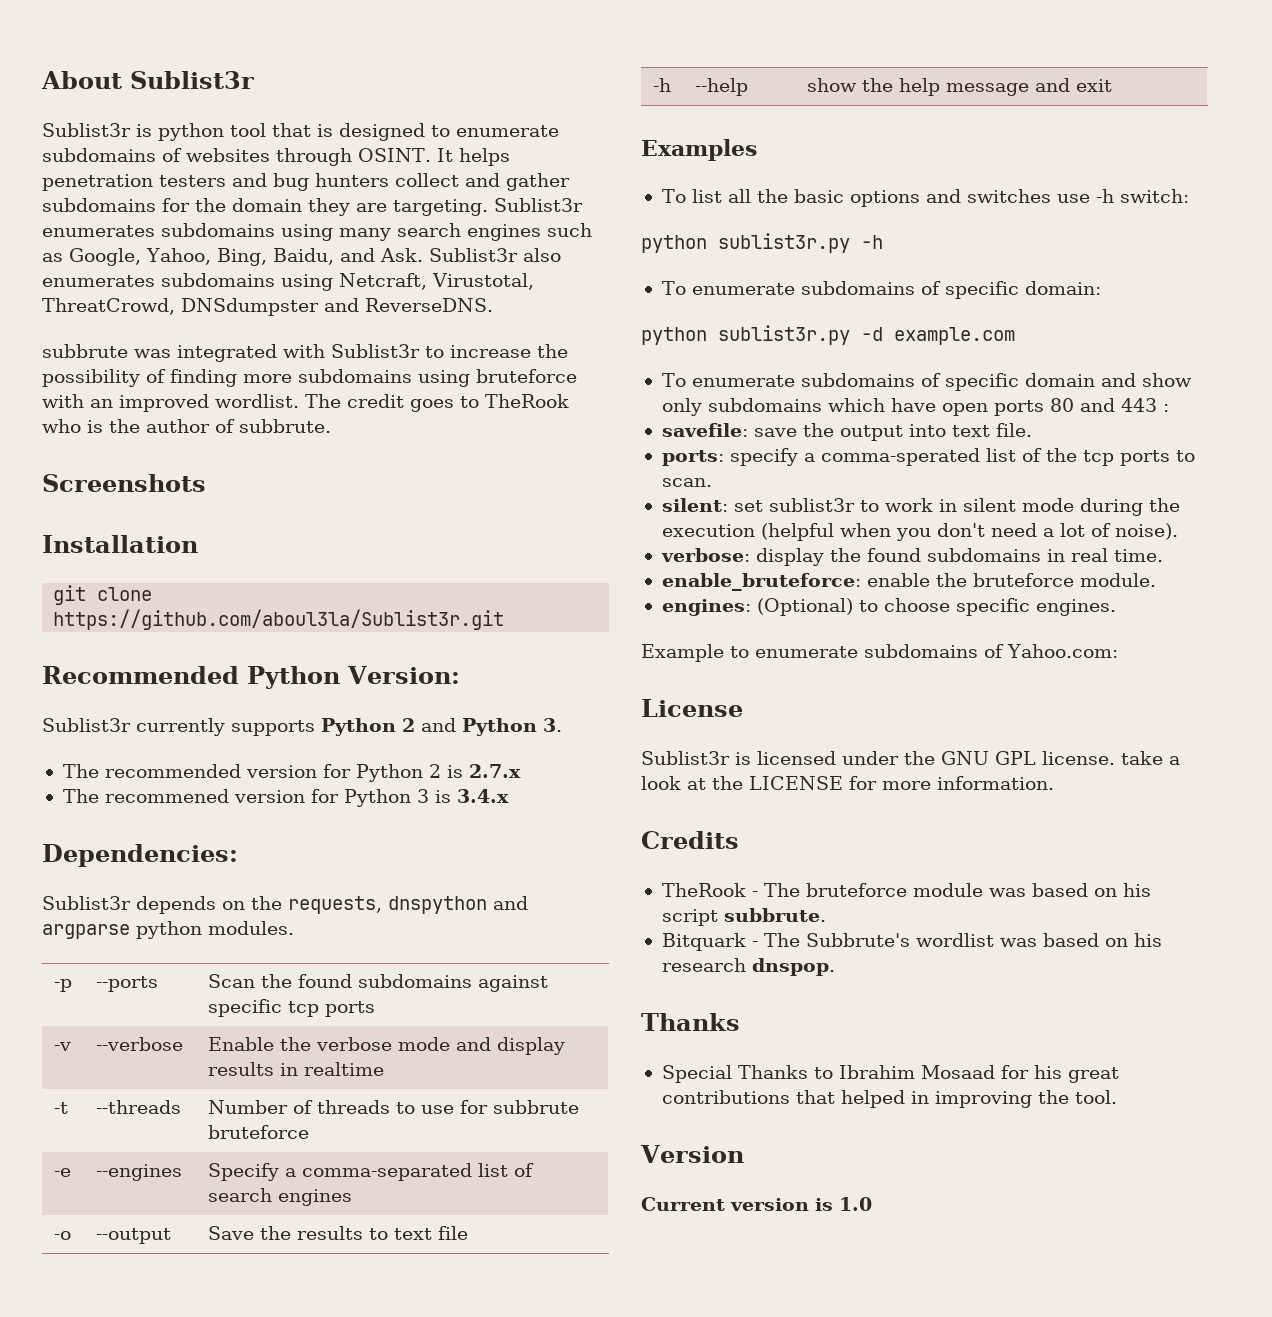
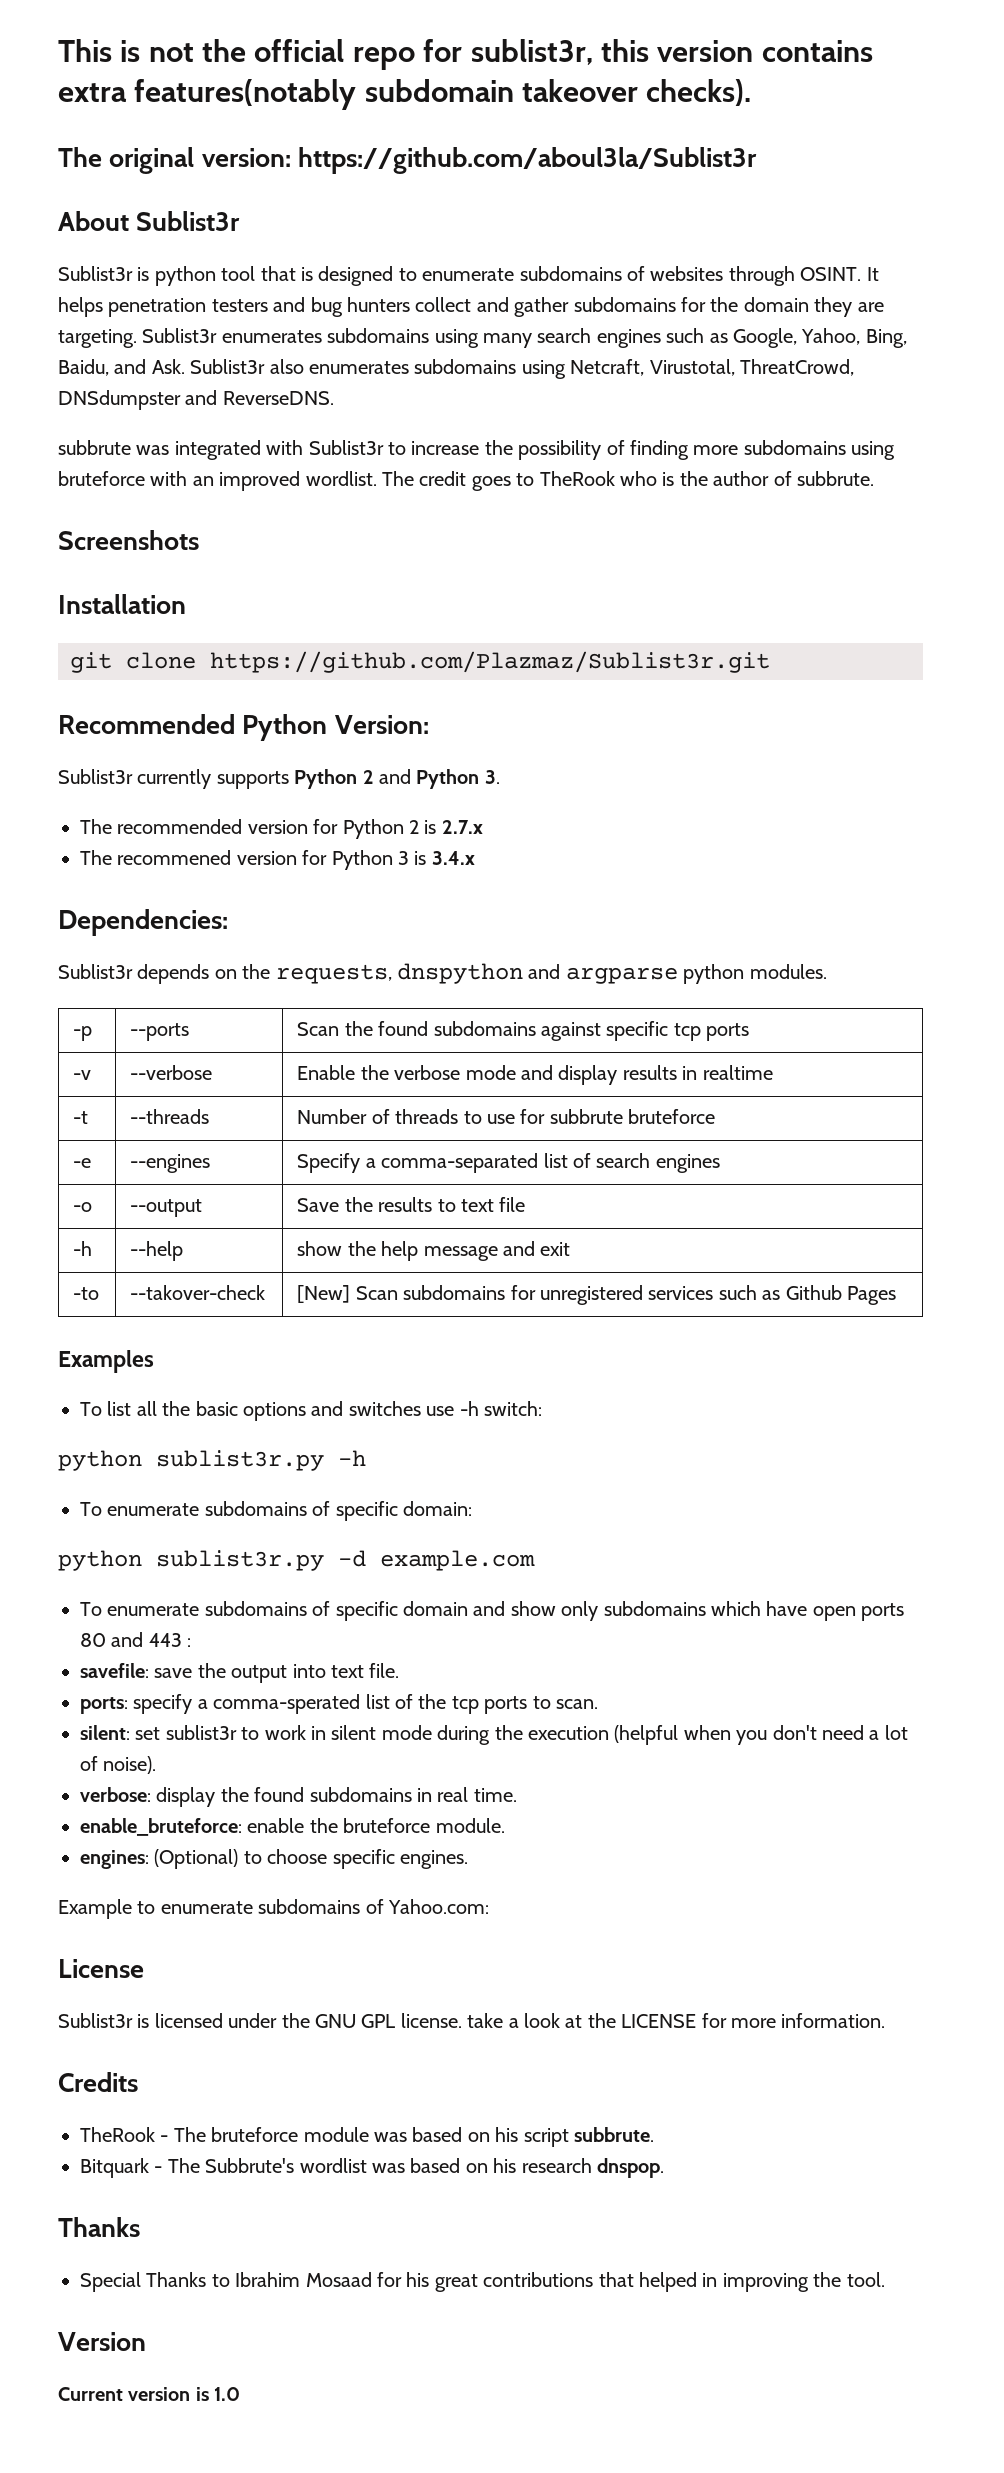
+ This is not the official repo for sublist3r, this version contains extra features(notably subdomain takeover checks).
+ The original version: https://github.com/aboul3la/Sublist3r
- git clone https://github.com/aboul3la/Sublist3r.git
+ git clone https://github.com/Plazmaz/Sublist3r.git
+ -to | --takover-check | [New] Scan subdomains for unregistered services such as Github Pages

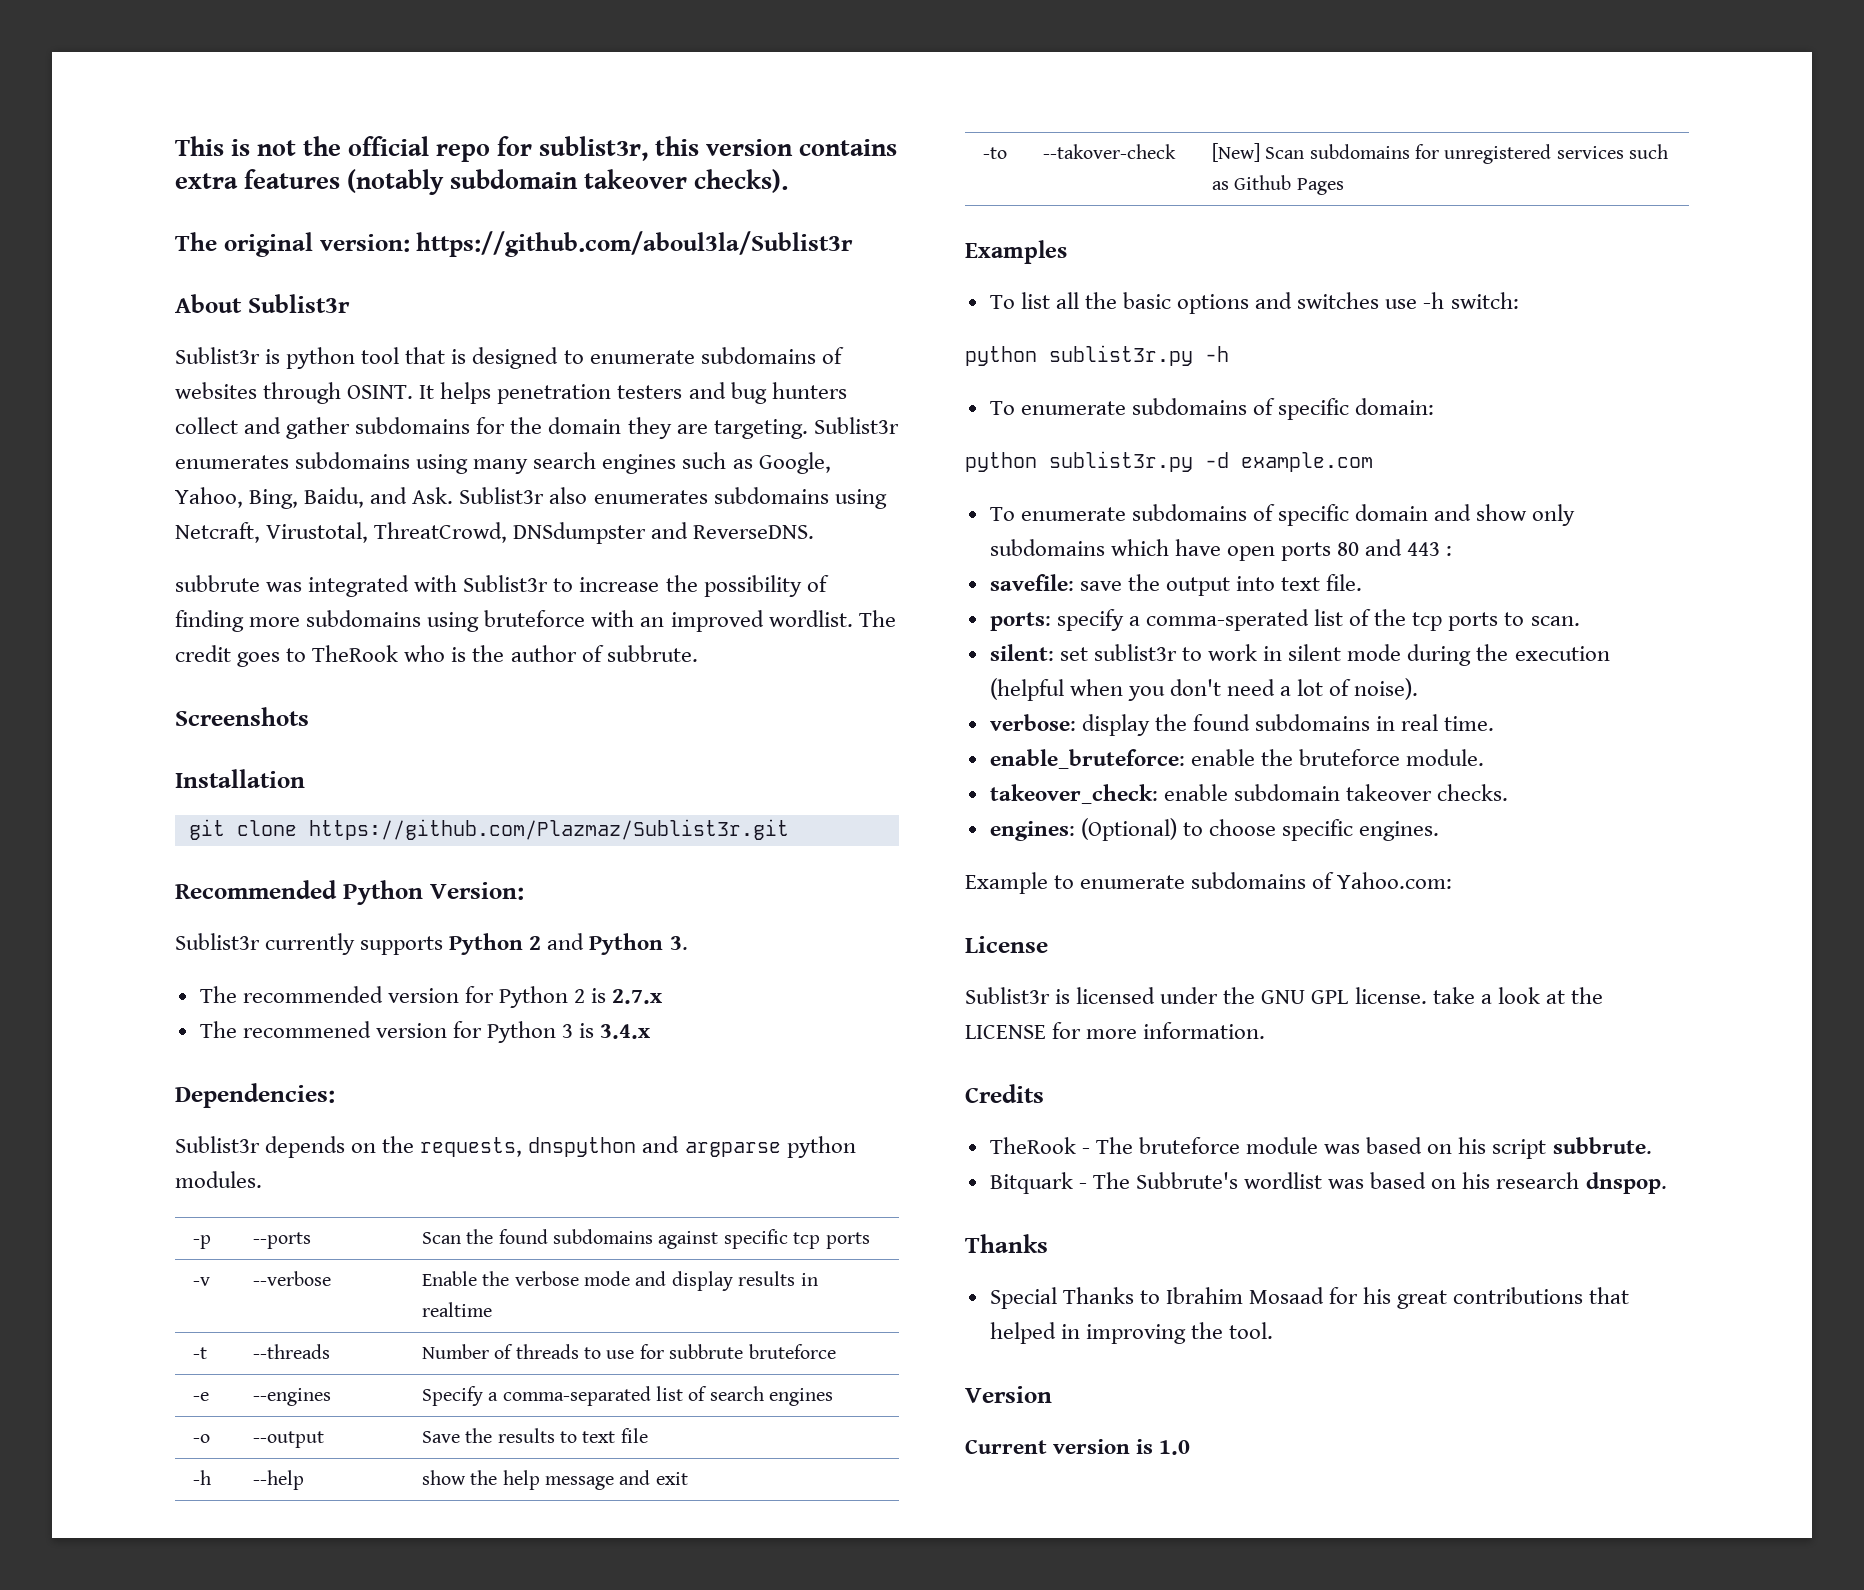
- This is not the official repo for sublist3r, this version contains extra features(notably subdomain takeover checks).
+ This is not the official repo for sublist3r, this version contains extra features (notably subdomain takeover checks).
+ takeover_check: enable subdomain takeover checks.

